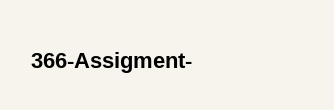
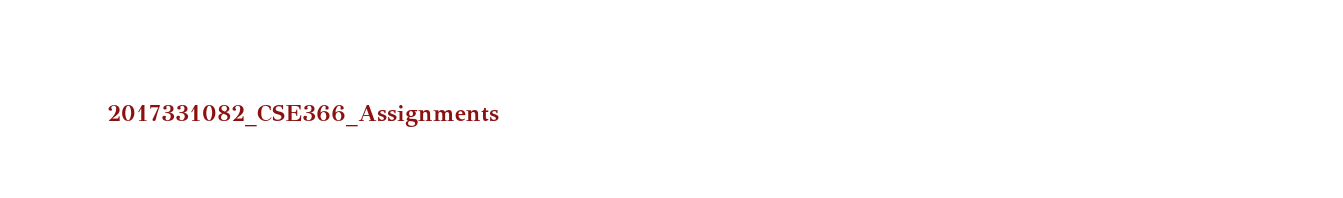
- 366-Assigment-
+ 2017331082_CSE366_Assignments

